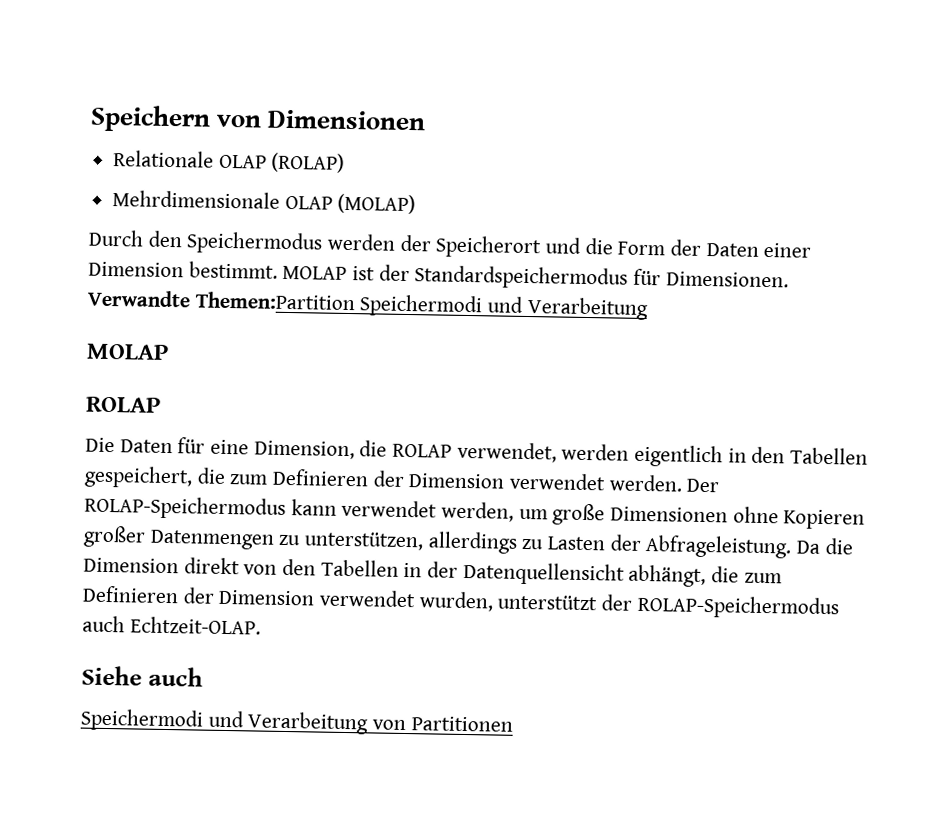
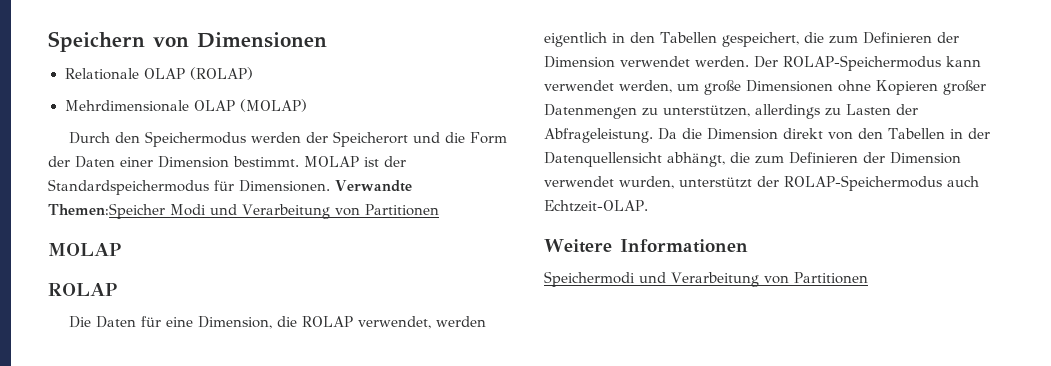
- Verwandte Themen:Partition Speichermodi und Verarbeitung
+ Verwandte Themen:Speicher Modi und Verarbeitung von Partitionen
- Siehe auch
+ Weitere Informationen

